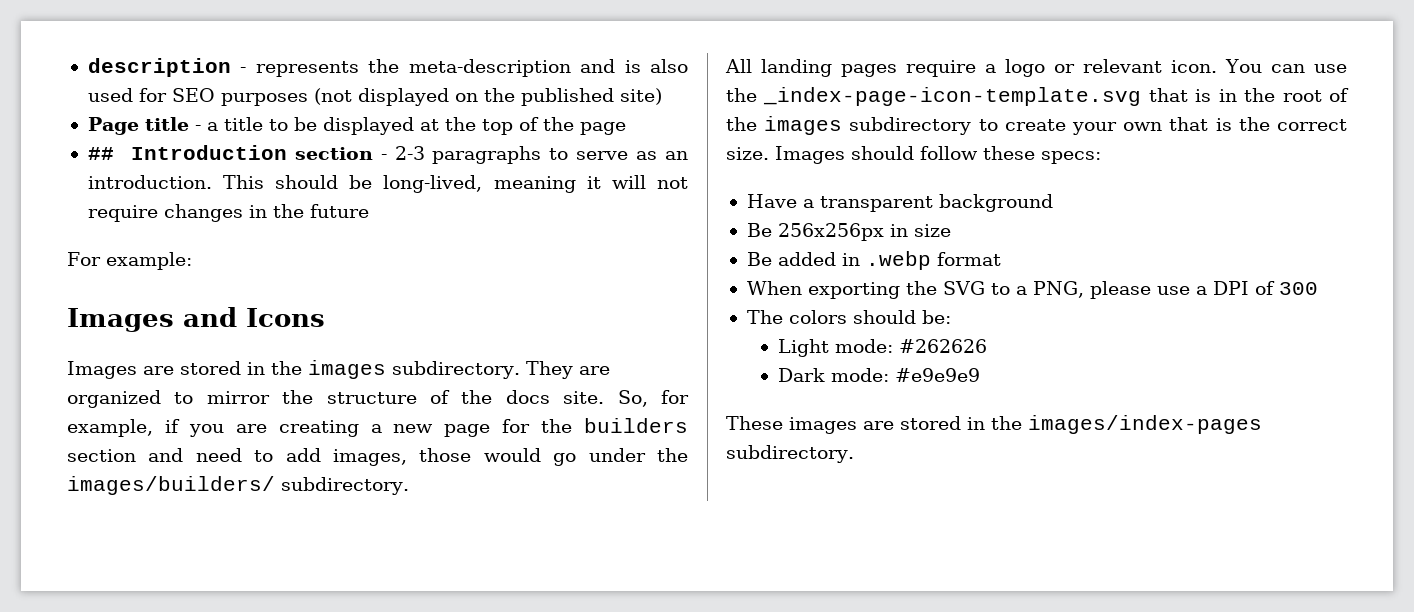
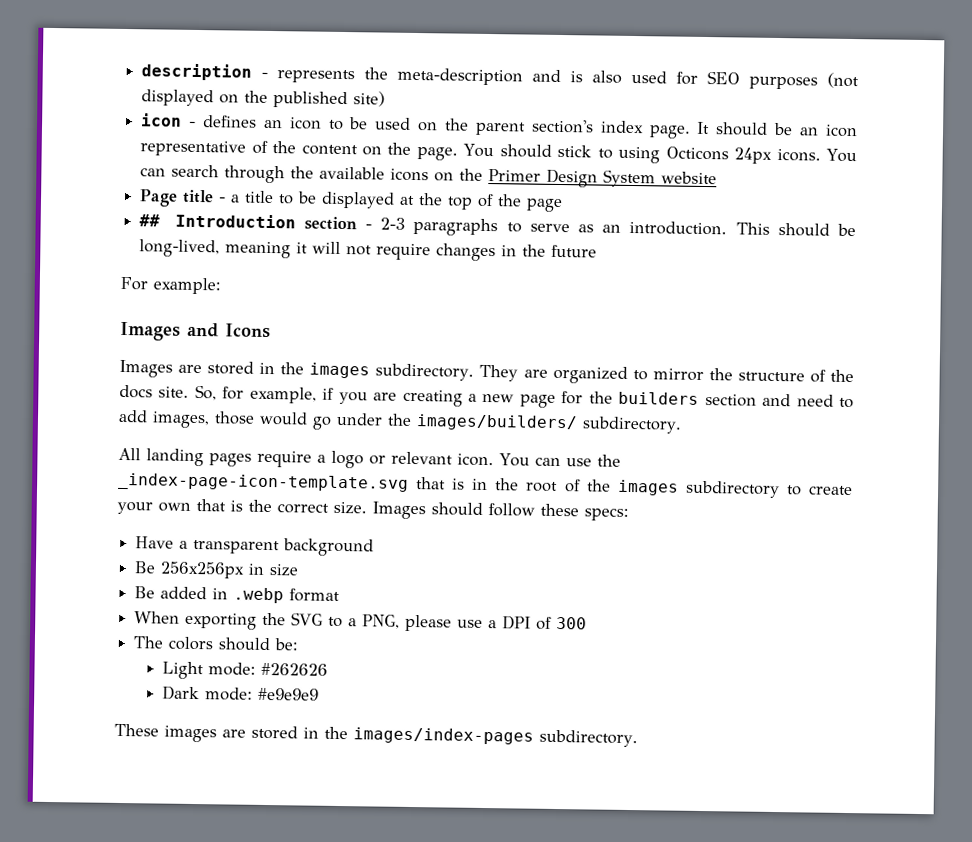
+ icon - defines an icon to be used on the parent section's index page. It should be an icon representative of the content on the page. You should stick to using Octicons 24px icons. You can search through the available icons on the Primer Design System website

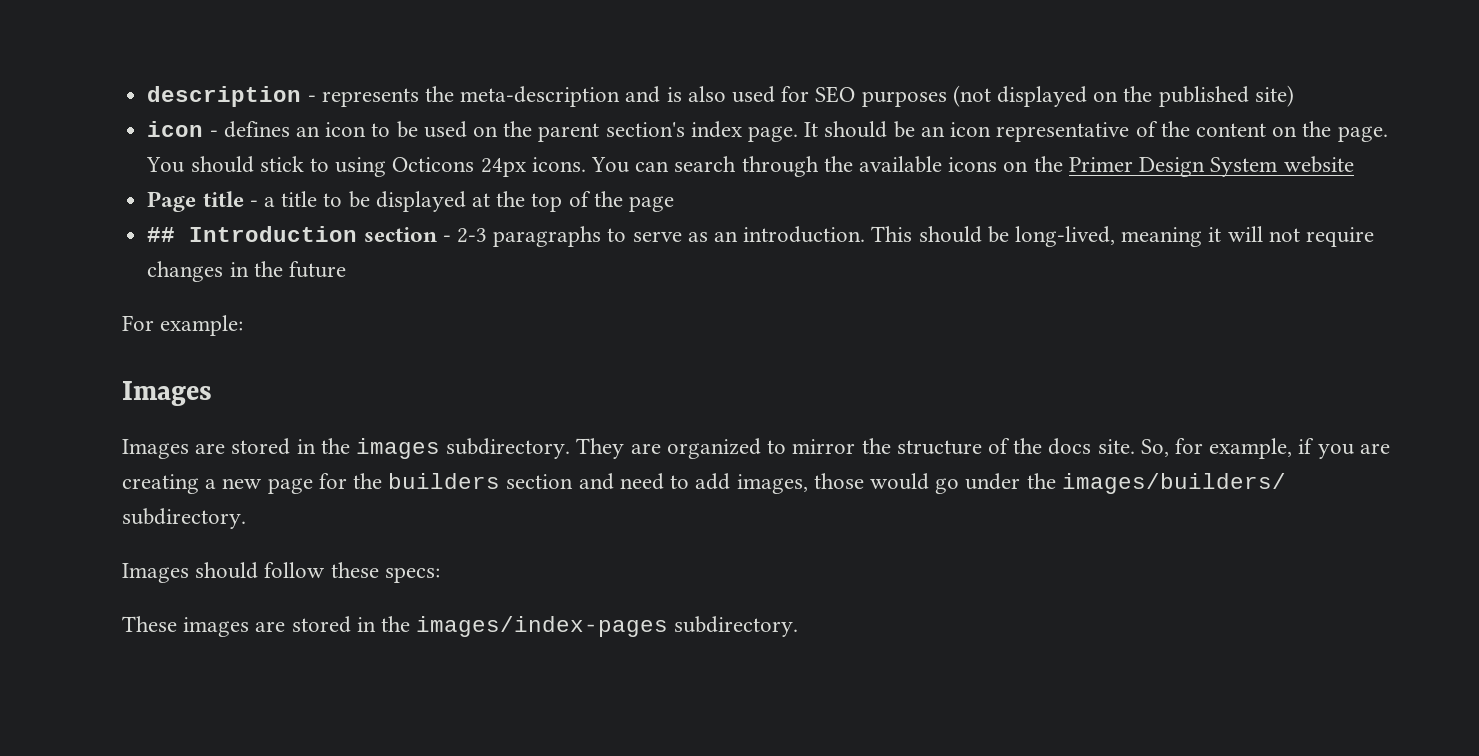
  For example:
- Images and Icons
+ Images
- All landing pages require a logo or relevant icon. You can use the _index-page-icon-template.svg that is in the root of the images subdirectory to create your own that is the correct size.
- Have a transparent background
- Be 256x256px in size
- Be added in .webp format
- When exporting the SVG to a PNG, please use a DPI of 300
- The colors should be:
- Light mode: #262626
- Dark mode: #e9e9e9

